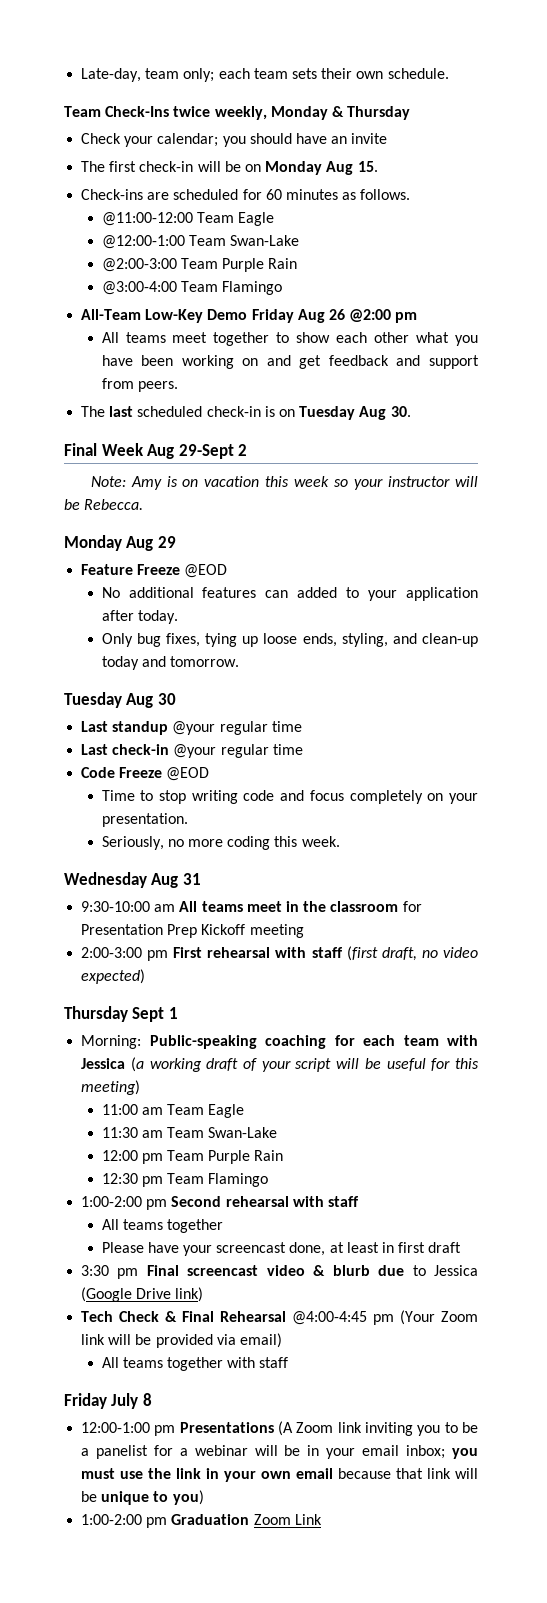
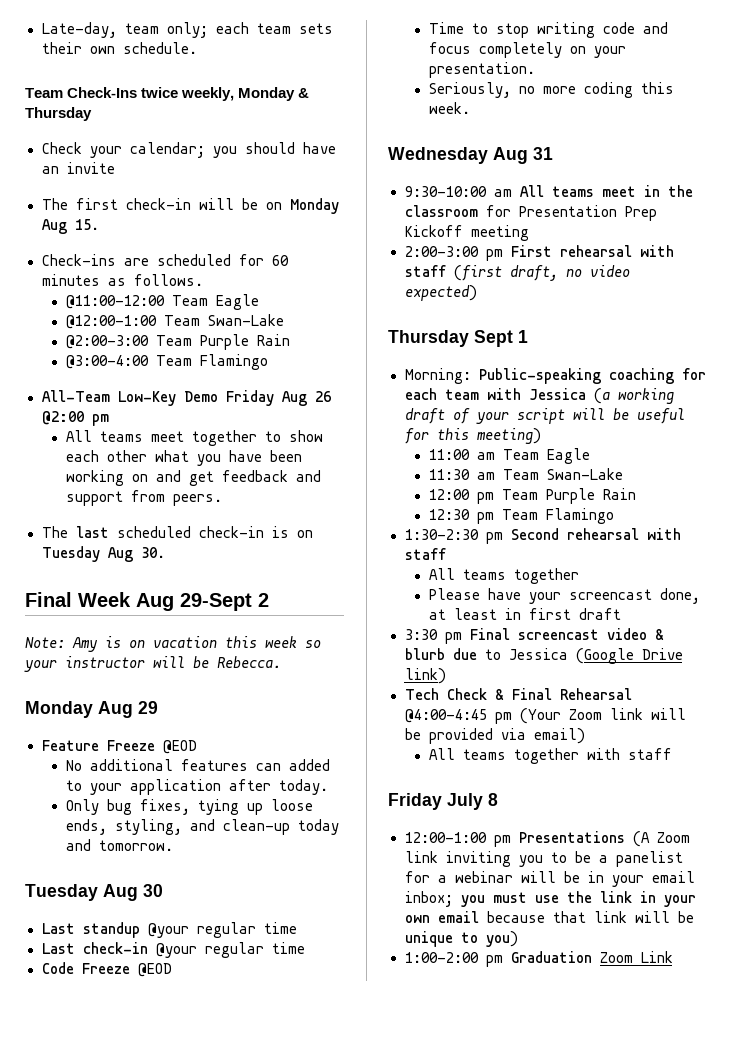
- 1:00-2:00 pm Second rehearsal with staff
+ 1:30-2:30 pm Second rehearsal with staff

